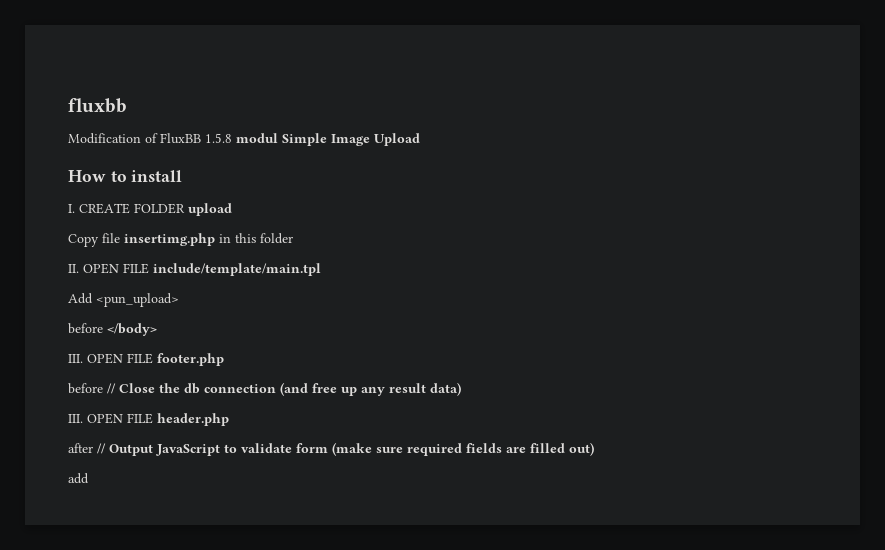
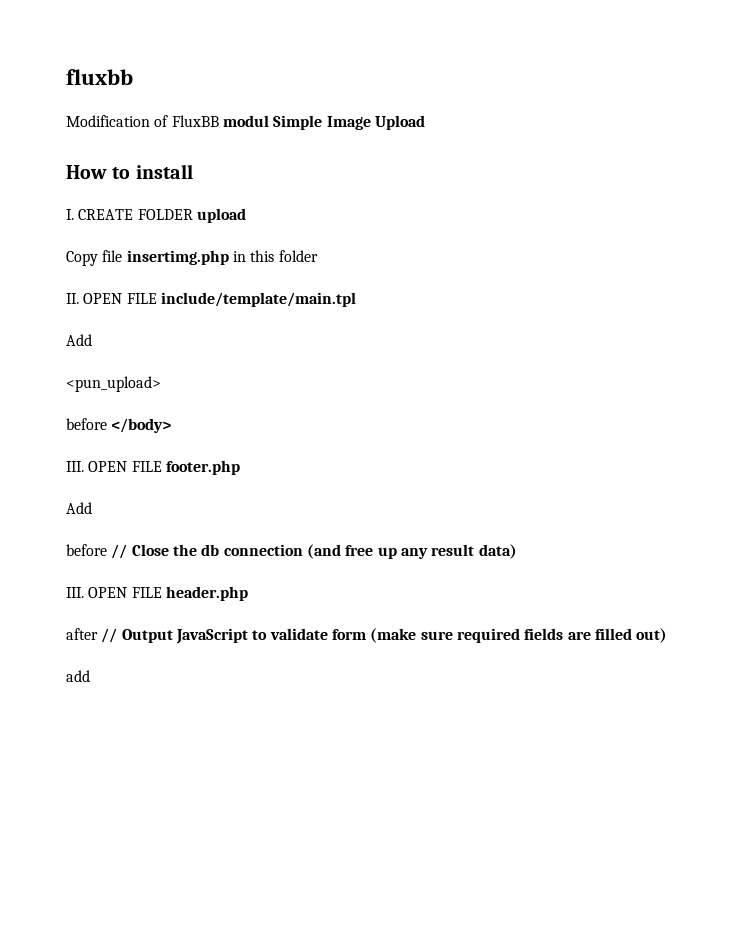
- Modification of FluxBB 1.5.8 modul Simple Image Upload
+ Modification of FluxBB modul Simple Image Upload
  II. OPEN FILE include/template/main.tpl
- Add <pun_upload>
+ Add
+ <pun_upload>
  III. OPEN FILE footer.php
+ Add

